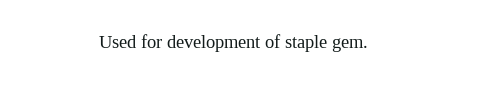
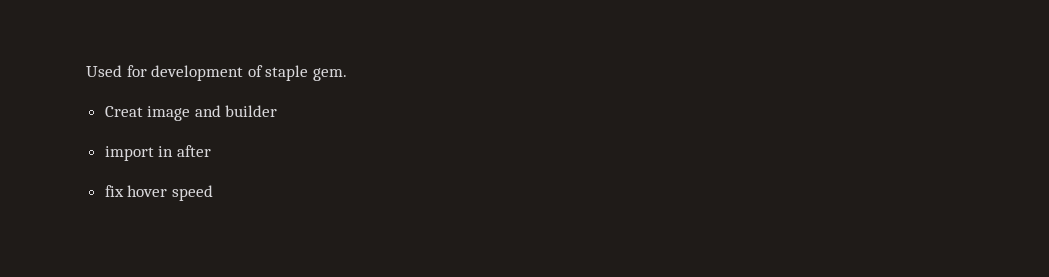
+ Creat image and builder
+ import in after
+ fix hover speed

